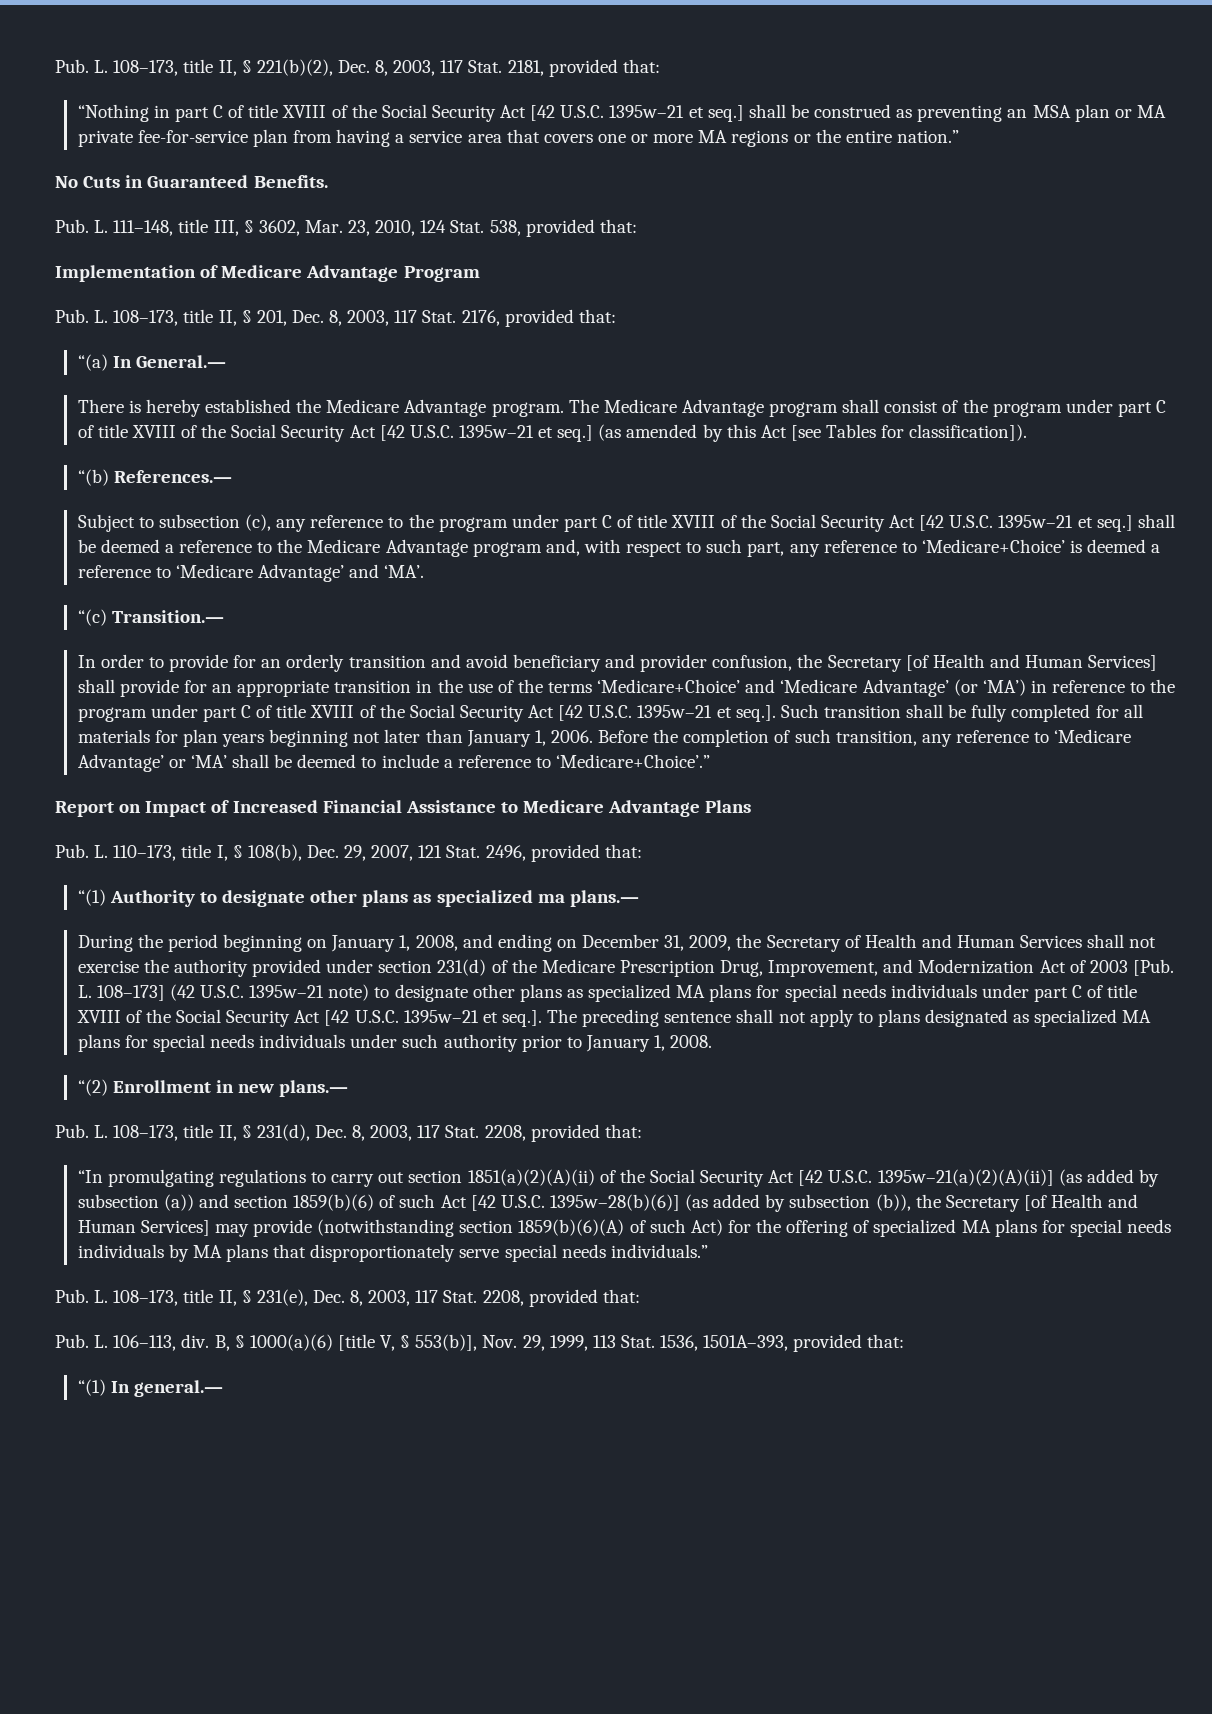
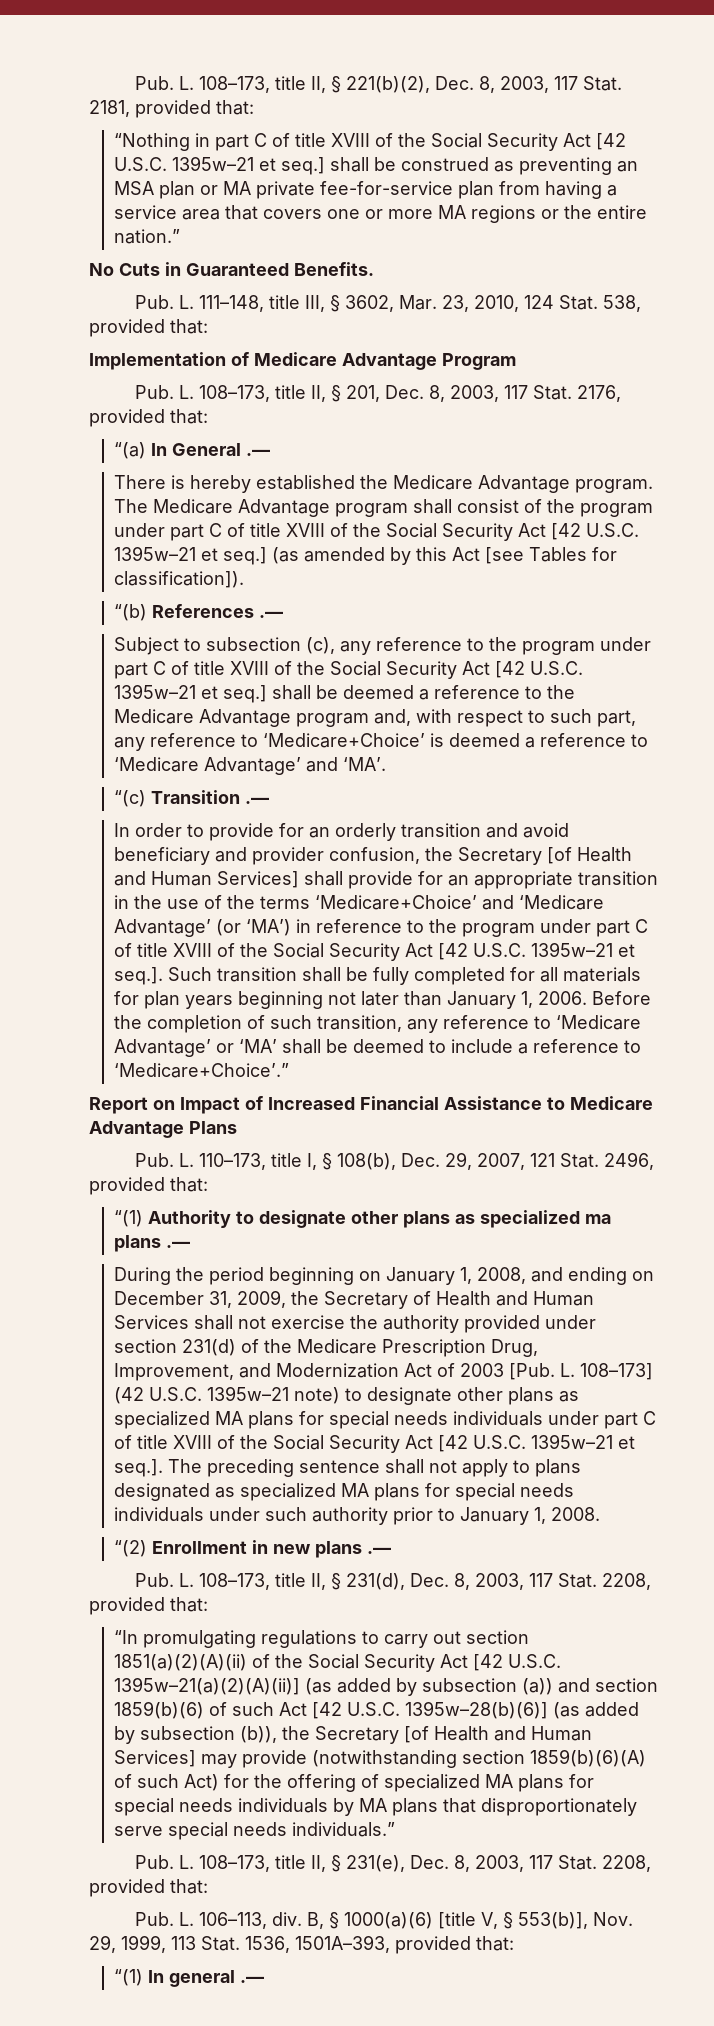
- “(a) In General.—
+ “(a) In General .—
- “(b) References.—
+ “(b) References .—
- “(c) Transition.—
+ “(c) Transition .—
- “(1) Authority to designate other plans as specialized ma plans.—
+ “(1) Authority to designate other plans as specialized ma plans .—
- “(2) Enrollment in new plans.—
+ “(2) Enrollment in new plans .—
- “(1) In general.—
+ “(1) In general .—

